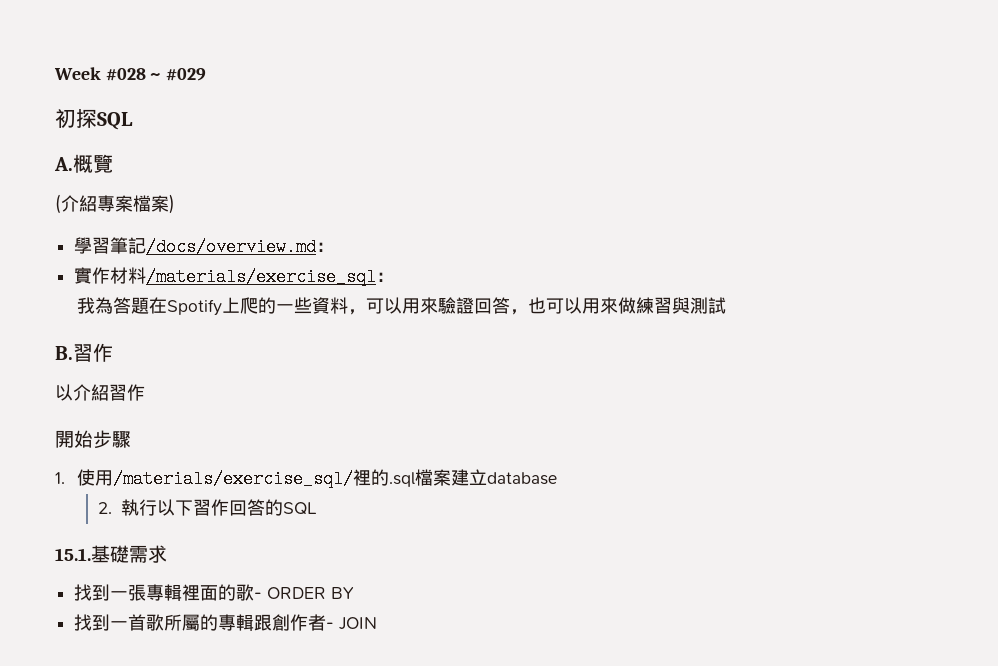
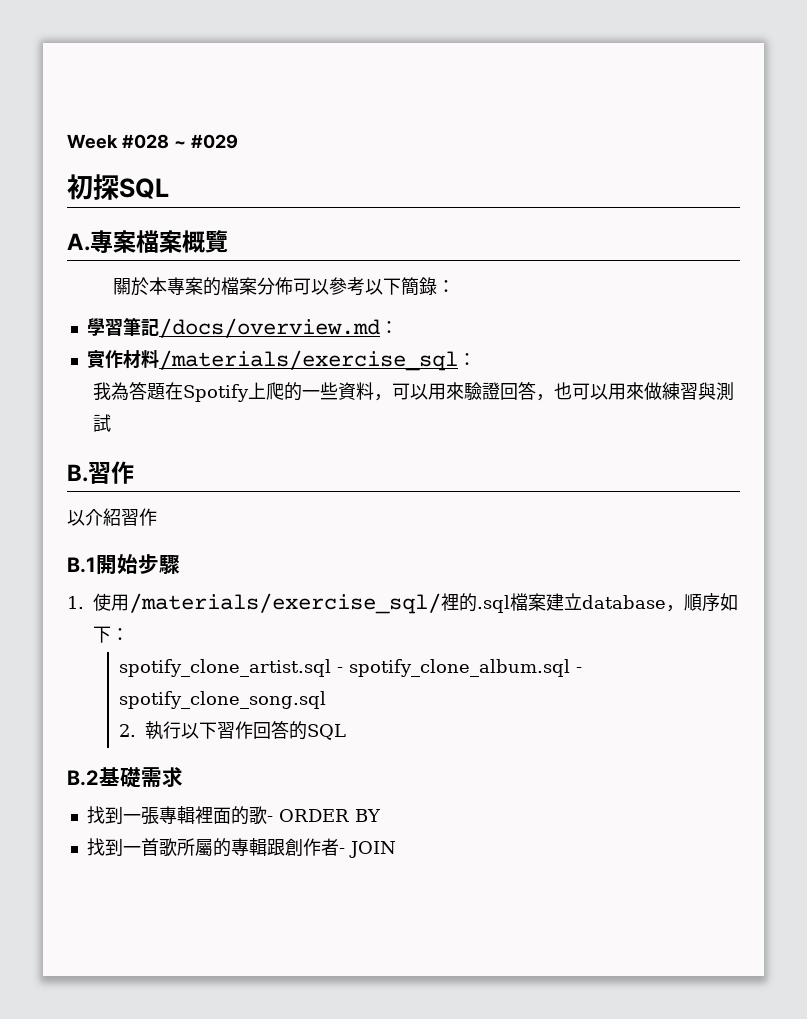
- A.概覽
- (介紹專案檔案)
+ A.專案檔案概覽
+ 關於本專案的檔案分佈可以參考以下簡錄：
- 開始步驟
+ B.1開始步驟
- 1.使用/materials/exercise_sql/裡的.sql檔案建立database
+ 1.使用/materials/exercise_sql/裡的.sql檔案建立database，順序如下：
+ spotify_clone_artist.sql - spotify_clone_album.sql - spotify_clone_song.sql
- 15.1.基礎需求
+ B.2基礎需求

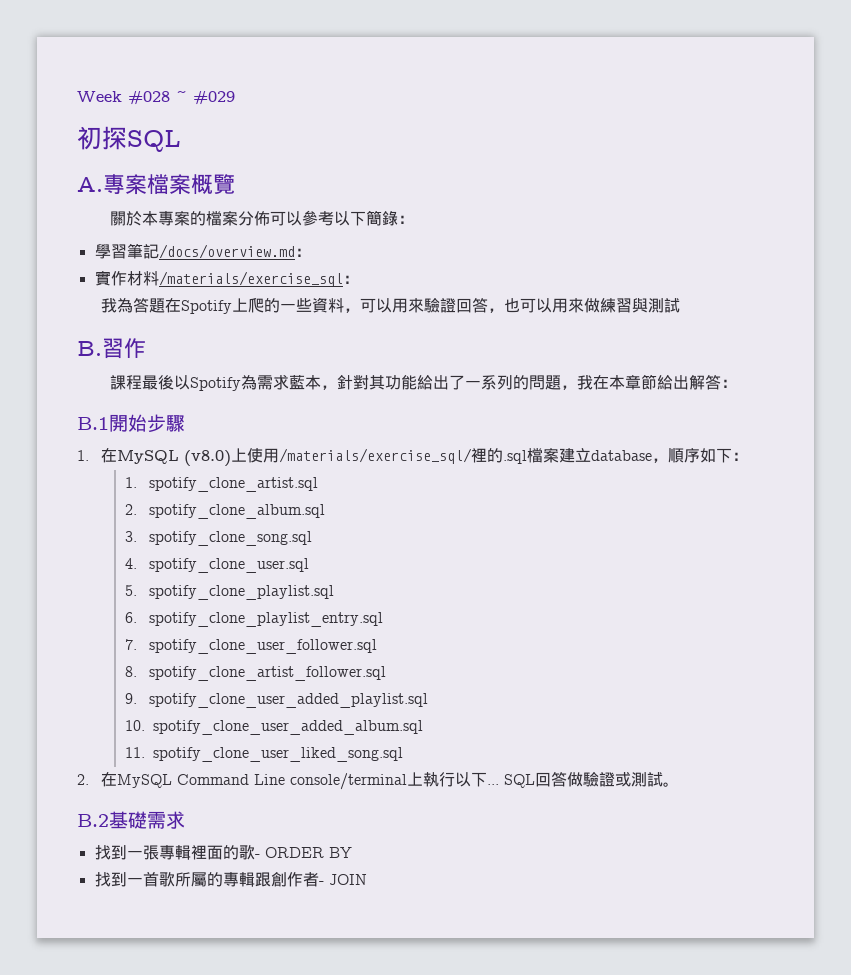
- 以介紹習作
+ 課程最後以Spotify為需求藍本，針對其功能給出了一系列的問題，我在本章節給出解答：
- 1.使用/materials/exercise_sql/裡的.sql檔案建立database，順序如下：
+ 1.在MySQL (v8.0)上使用/materials/exercise_sql/裡的.sql檔案建立database，順序如下：
- spotify_clone_artist.sql - spotify_clone_album.sql - spotify_clone_song.sql
+ 1. spotify_clone_artist.sql
+ 2. spotify_clone_album.sql
+ 3. spotify_clone_song.sql
- 2.執行以下習作回答的SQL
+ 4. spotify_clone_user.sql
+ 5. spotify_clone_playlist.sql
+ 6. spotify_clone_playlist_entry.sql
+ 7. spotify_clone_user_follower.sql
+ 8. spotify_clone_artist_follower.sql
+ 9. spotify_clone_user_added_playlist.sql
+ 10. spotify_clone_user_added_album.sql
+ 11. spotify_clone_user_liked_song.sql
+ 2.在MySQL Command Line console/terminal上執行以下... SQL回答做驗證或測試。

